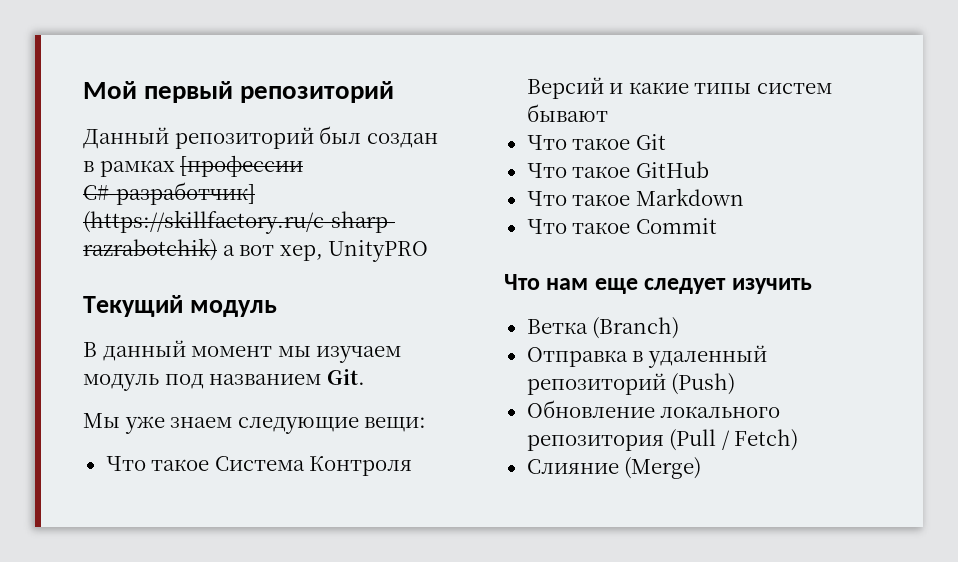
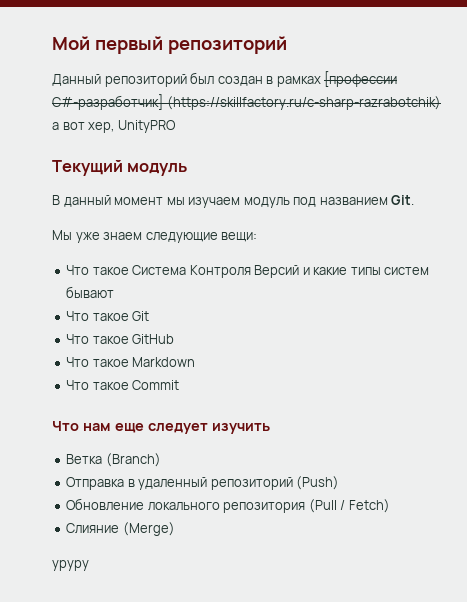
+ уруру

